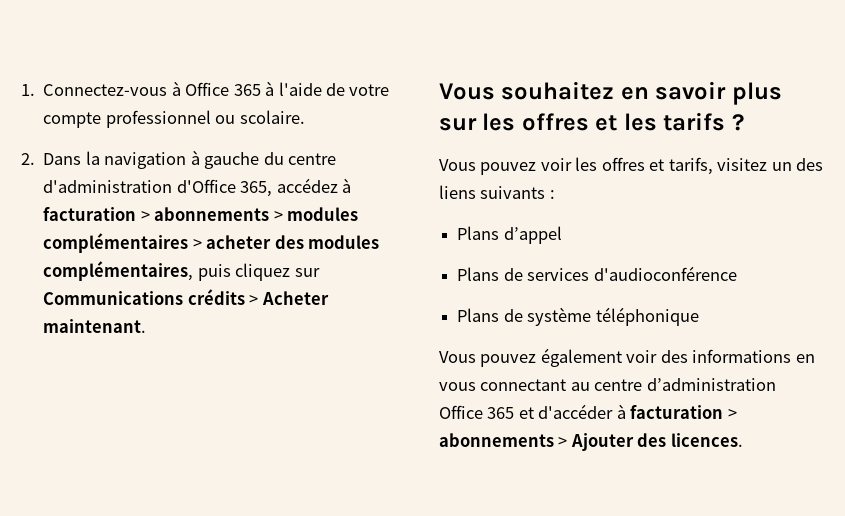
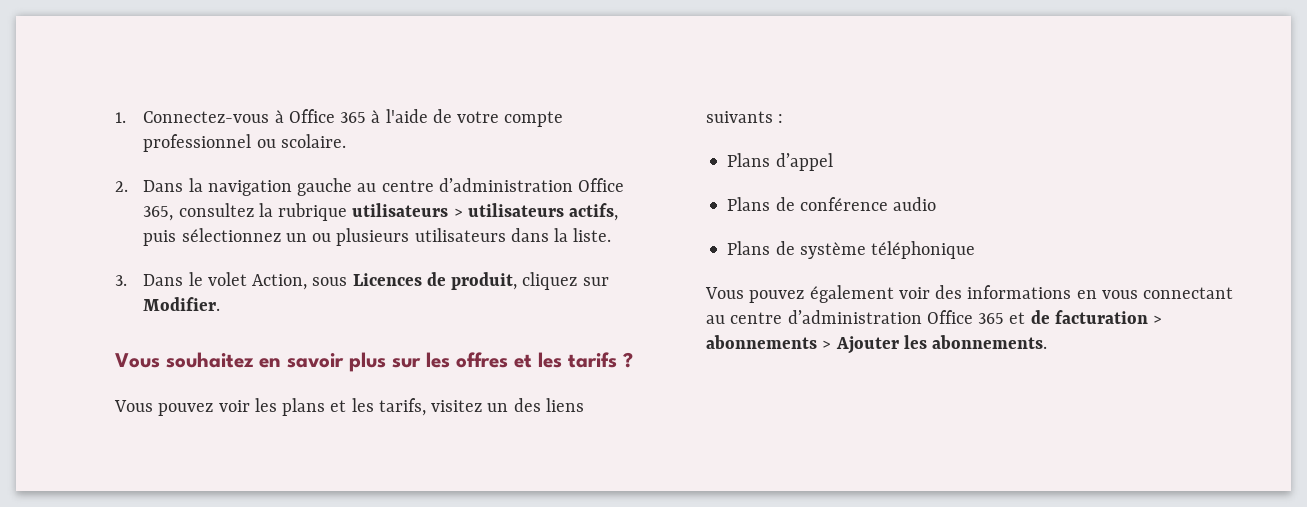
- 2. Dans la navigation à gauche du centre d'administration d'Office 365, accédez à facturation > abonnements > modules complémentaires > acheter des modules complémentaires, puis cliquez sur Communications crédits > Acheter maintenant.
+ 2. Dans la navigation gauche au centre d’administration Office 365, consultez la rubrique utilisateurs > utilisateurs actifs, puis sélectionnez un ou plusieurs utilisateurs dans la liste.
+ 3. Dans le volet Action, sous Licences de produit, cliquez sur Modifier.
- Vous pouvez voir les offres et tarifs, visitez un des liens suivants :
+ Vous pouvez voir les plans et les tarifs, visitez un des liens suivants :
- Plans de services d'audioconférence
+ Plans de conférence audio
- Vous pouvez également voir des informations en vous connectant au centre d’administration Office 365 et d'accéder à facturation > abonnements > Ajouter des licences.
+ Vous pouvez également voir des informations en vous connectant au centre d’administration Office 365 et de facturation > abonnements > Ajouter les abonnements.

